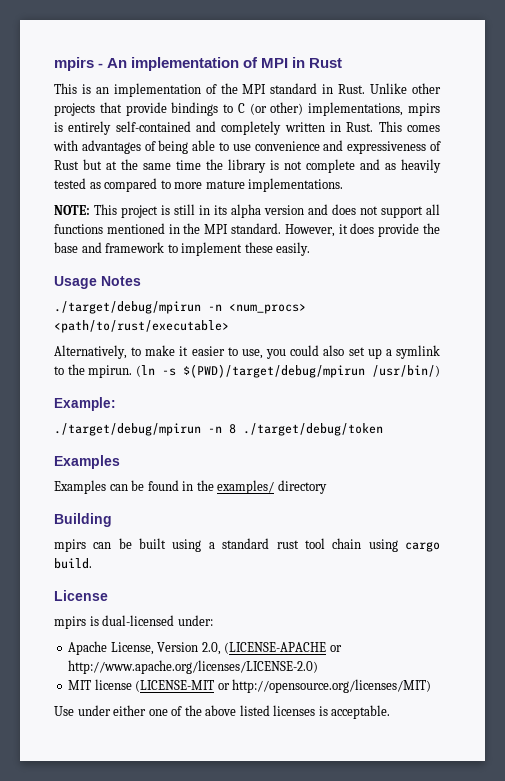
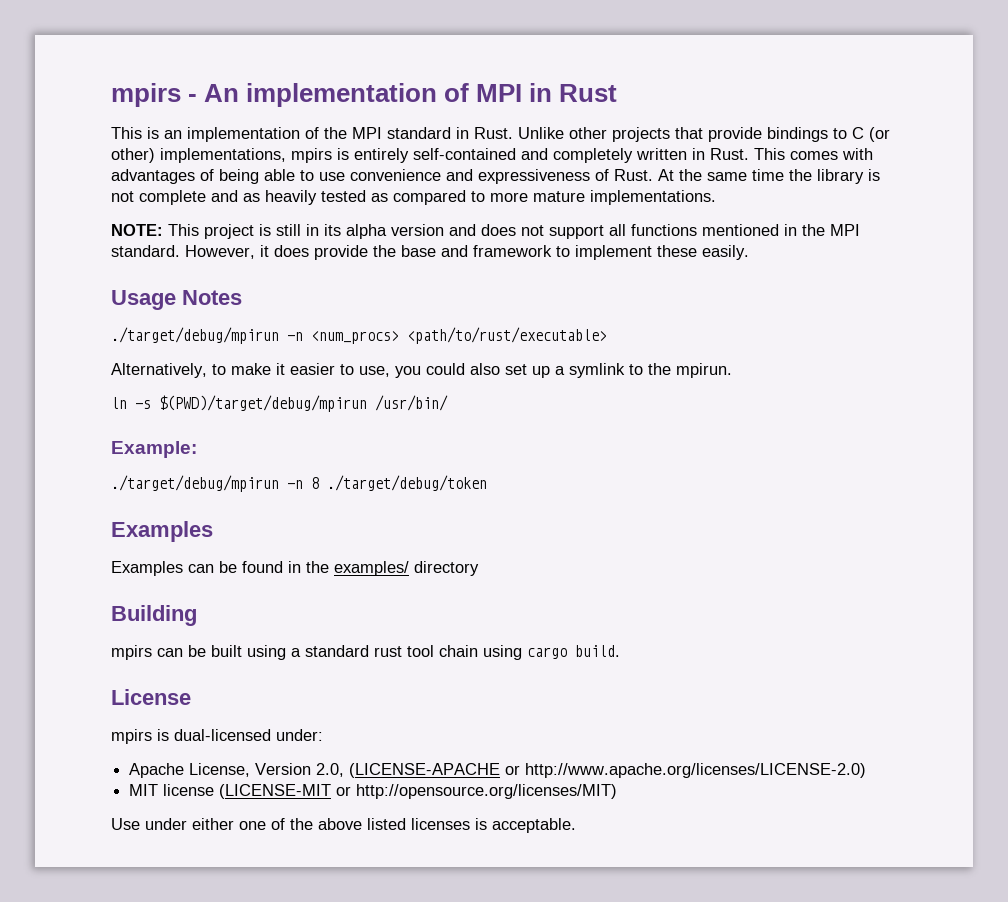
- This comes with advantages of being able to use convenience and expressiveness of Rust but at the same time the library is not complete and as heavily tested as compared to more mature implementations.
+ This comes with advantages of being able to use convenience and expressiveness of Rust. At the same time the library is not complete and as heavily tested as compared to more mature implementations.
- Alternatively, to make it easier to use, you could also set up a symlink to the mpirun. (ln -s $(PWD)/target/debug/mpirun /usr/bin/)
+ Alternatively, to make it easier to use, you could also set up a symlink to the mpirun.
+ ln -s $(PWD)/target/debug/mpirun /usr/bin/

